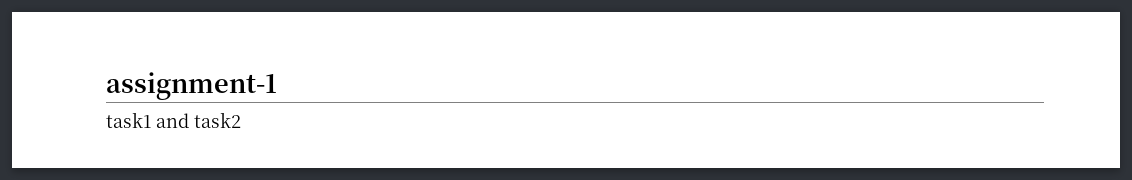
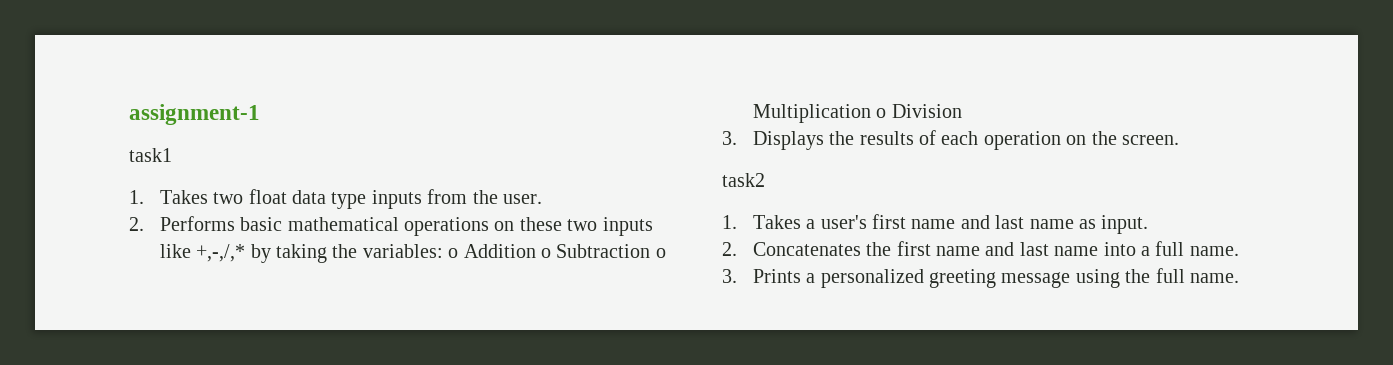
- task1 and task2
+ task1
+ 1. Takes two float data type inputs from the user.
+ 2. Performs basic mathematical operations on these two inputs like +,-,/,* by taking the variables: o Addition o Subtraction o Multiplication o Division
+ 3. Displays the results of each operation on the screen.
+ task2
+ 1. Takes a user's first name and last name as input.
+ 2. Concatenates the first name and last name into a full name.
+ 3. Prints a personalized greeting message using the full name.

